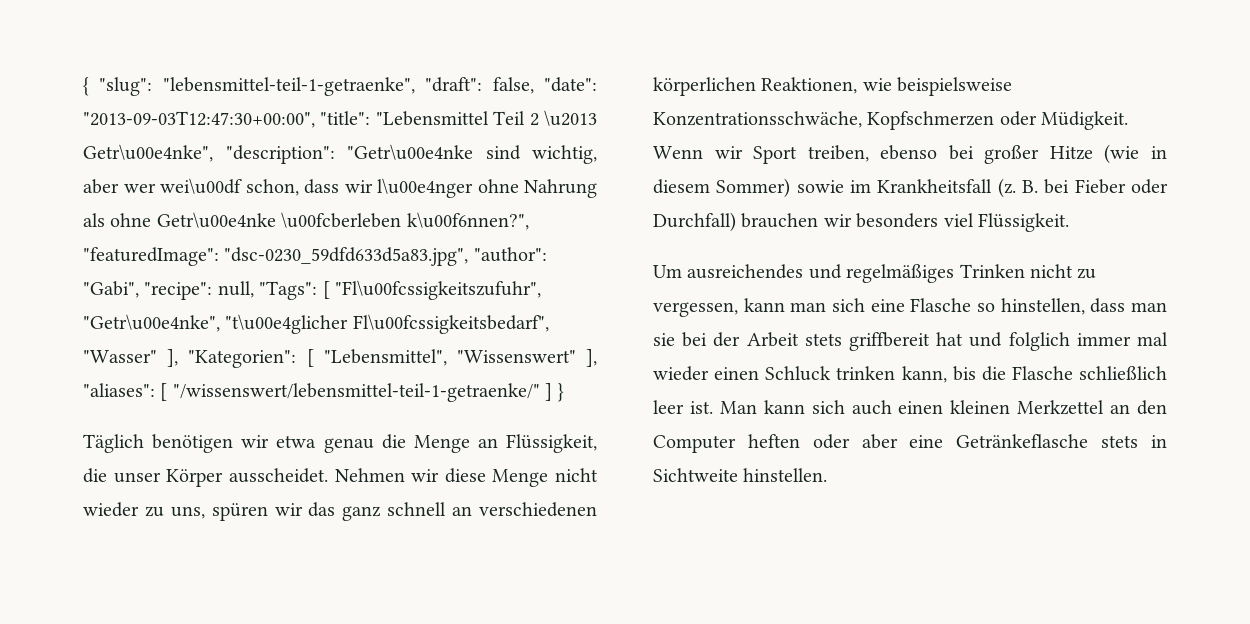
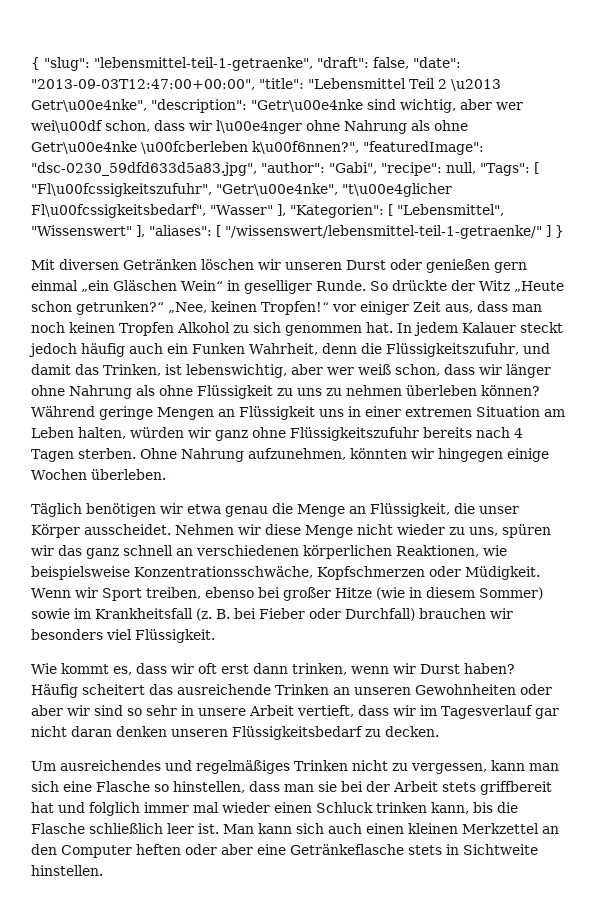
- { "slug": "lebensmittel-teil-1-getraenke", "draft": false, "date": "2013-09-03T12:47:30+00:00", "title": "Lebensmittel Teil 2 \u2013 Getr\u00e4nke", "description": "Getr\u00e4nke sind wichtig, aber wer wei\u00df schon, dass wir l\u00e4nger ohne Nahrung als ohne Getr\u00e4nke \u00fcberleben k\u00f6nnen?", "featuredImage": "dsc-0230_59dfd633d5a83.jpg", "author": "Gabi", "recipe": null, "Tags": [ "Fl\u00fcssigkeitszufuhr", "Getr\u00e4nke", "t\u00e4glicher Fl\u00fcssigkeitsbedarf", "Wasser" ], "Kategorien": [ "Lebensmittel", "Wissenswert" ], "aliases": [ "/wissenswert/lebensmittel-teil-1-getraenke/" ] }
+ { "slug": "lebensmittel-teil-1-getraenke", "draft": false, "date": "2013-09-03T12:47:00+00:00", "title": "Lebensmittel Teil 2 \u2013 Getr\u00e4nke", "description": "Getr\u00e4nke sind wichtig, aber wer wei\u00df schon, dass wir l\u00e4nger ohne Nahrung als ohne Getr\u00e4nke \u00fcberleben k\u00f6nnen?", "featuredImage": "dsc-0230_59dfd633d5a83.jpg", "author": "Gabi", "recipe": null, "Tags": [ "Fl\u00fcssigkeitszufuhr", "Getr\u00e4nke", "t\u00e4glicher Fl\u00fcssigkeitsbedarf", "Wasser" ], "Kategorien": [ "Lebensmittel", "Wissenswert" ], "aliases": [ "/wissenswert/lebensmittel-teil-1-getraenke/" ] }
+ Mit diversen Getränken löschen wir unseren Durst oder genießen gern einmal „ein Gläschen Wein“ in geselliger Runde. So drückte der Witz „Heute schon getrunken?“ „Nee, keinen Tropfen!“ vor einiger Zeit aus, dass man noch keinen Tropfen Alkohol zu sich genommen hat. In jedem Kalauer steckt jedoch häufig auch ein Funken Wahrheit, denn die Flüssigkeitszufuhr, und damit das Trinken, ist lebenswichtig, aber wer weiß schon, dass wir länger ohne Nahrung als ohne Flüssigkeit zu uns zu nehmen überleben können? Während geringe Mengen an Flüssigkeit uns in einer extremen Situation am Leben halten, würden wir ganz ohne Flüssigkeitszufuhr bereits nach 4 Tagen sterben. Ohne Nahrung aufzunehmen, könnten wir hingegen einige Wochen überleben.
+ Wie kommt es, dass wir oft erst dann trinken, wenn wir Durst haben? Häufig scheitert das ausreichende Trinken an unseren Gewohnheiten oder aber wir sind so sehr in unsere Arbeit vertieft, dass wir im Tagesverlauf gar nicht daran denken unseren Flüssigkeitsbedarf zu decken.

